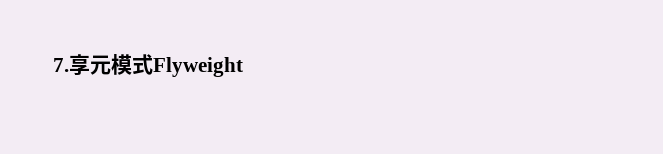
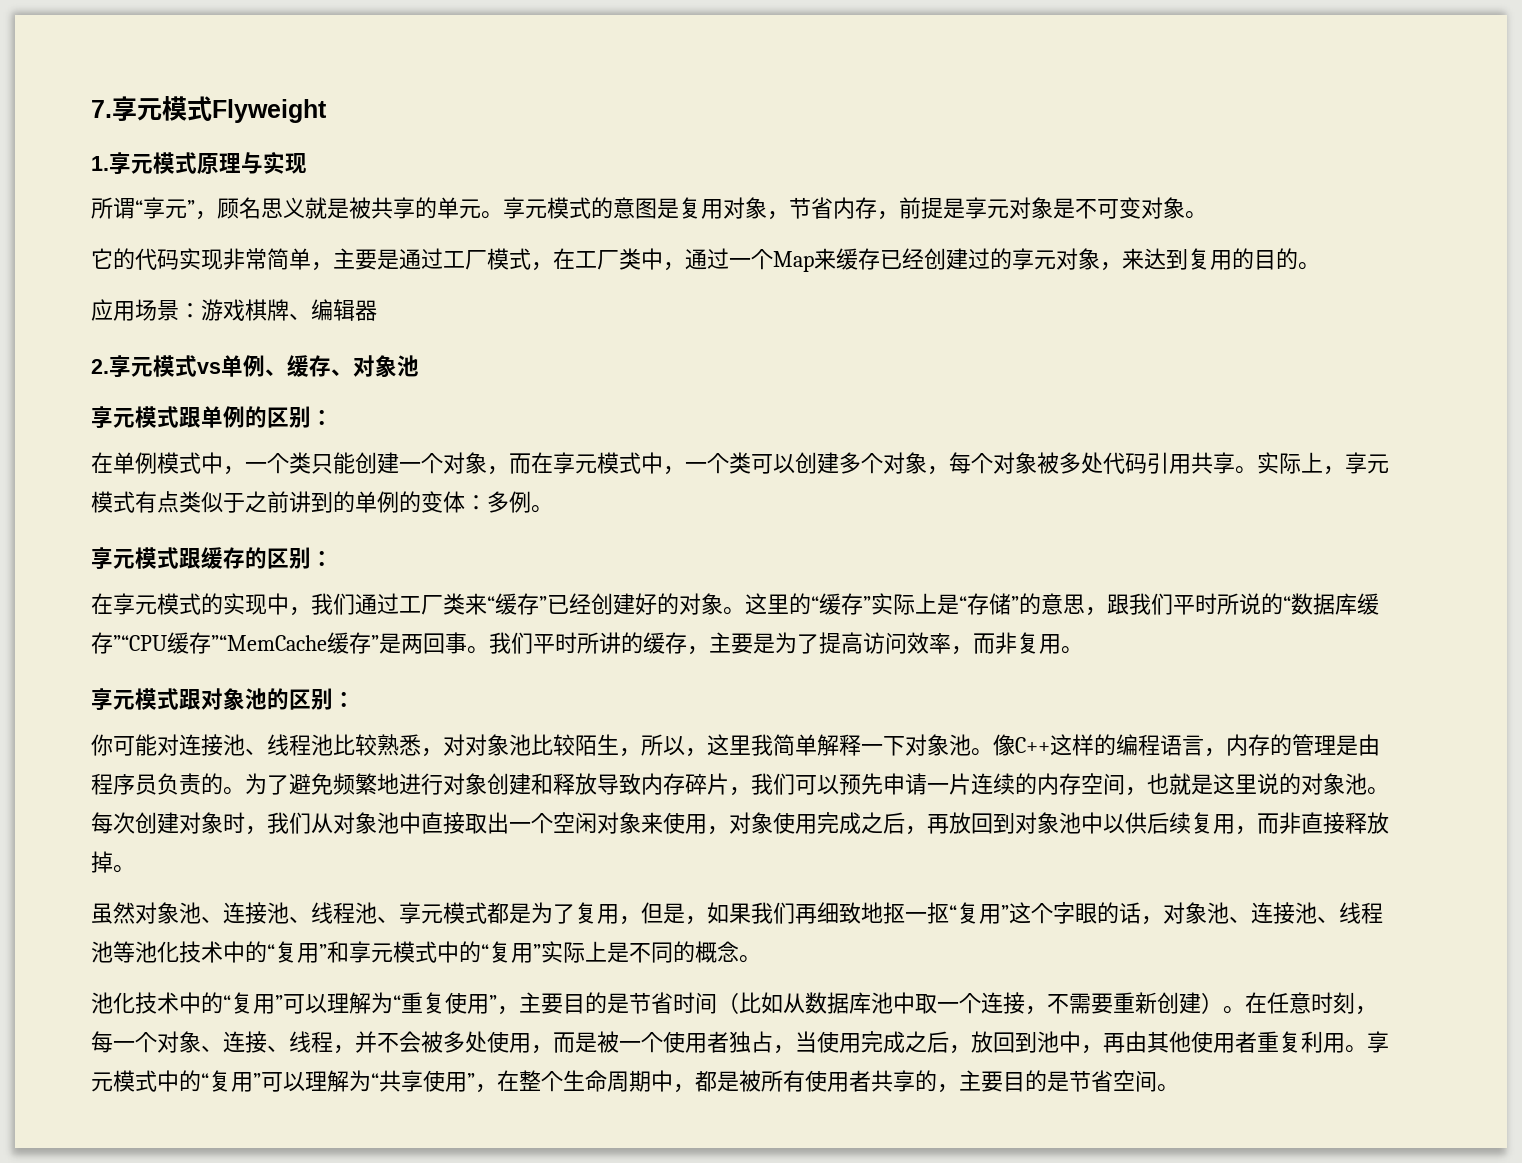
+ 1.享元模式原理与实现
+ 所谓“享元”，顾名思义就是被共享的单元。享元模式的意图是复用对象，节省内存，前提是享元对象是不可变对象。
+ 它的代码实现非常简单，主要是通过工厂模式，在工厂类中，通过一个Map来缓存已经创建过的享元对象，来达到复用的目的。
+ 应用场景：游戏棋牌、编辑器
+ 2.享元模式vs单例、缓存、对象池
+ 享元模式跟单例的区别：
+ 在单例模式中，一个类只能创建一个对象，而在享元模式中，一个类可以创建多个对象，每个对象被多处代码引用共享。实际上，享元模式有点类似于之前讲到的单例的变体：多例。
+ 享元模式跟缓存的区别：
+ 在享元模式的实现中，我们通过工厂类来“缓存”已经创建好的对象。这里的“缓存”实际上是“存储”的意思，跟我们平时所说的“数据库缓存”“CPU缓存”“MemCache缓存”是两回事。我们平时所讲的缓存，主要是为了提高访问效率，而非复用。
+ 享元模式跟对象池的区别：
+ 你可能对连接池、线程池比较熟悉，对对象池比较陌生，所以，这里我简单解释一下对象池。像C++这样的编程语言，内存的管理是由程序员负责的。为了避免频繁地进行对象创建和释放导致内存碎片，我们可以预先申请一片连续的内存空间，也就是这里说的对象池。每次创建对象时，我们从对象池中直接取出一个空闲对象来使用，对象使用完成之后，再放回到对象池中以供后续复用，而非直接释放掉。
+ 虽然对象池、连接池、线程池、享元模式都是为了复用，但是，如果我们再细致地抠一抠“复用”这个字眼的话，对象池、连接池、线程池等池化技术中的“复用”和享元模式中的“复用”实际上是不同的概念。
+ 池化技术中的“复用”可以理解为“重复使用”，主要目的是节省时间（比如从数据库池中取一个连接，不需要重新创建）。在任意时刻，每一个对象、连接、线程，并不会被多处使用，而是被一个使用者独占，当使用完成之后，放回到池中，再由其他使用者重复利用。享元模式中的“复用”可以理解为“共享使用”，在整个生命周期中，都是被所有使用者共享的，主要目的是节省空间。

